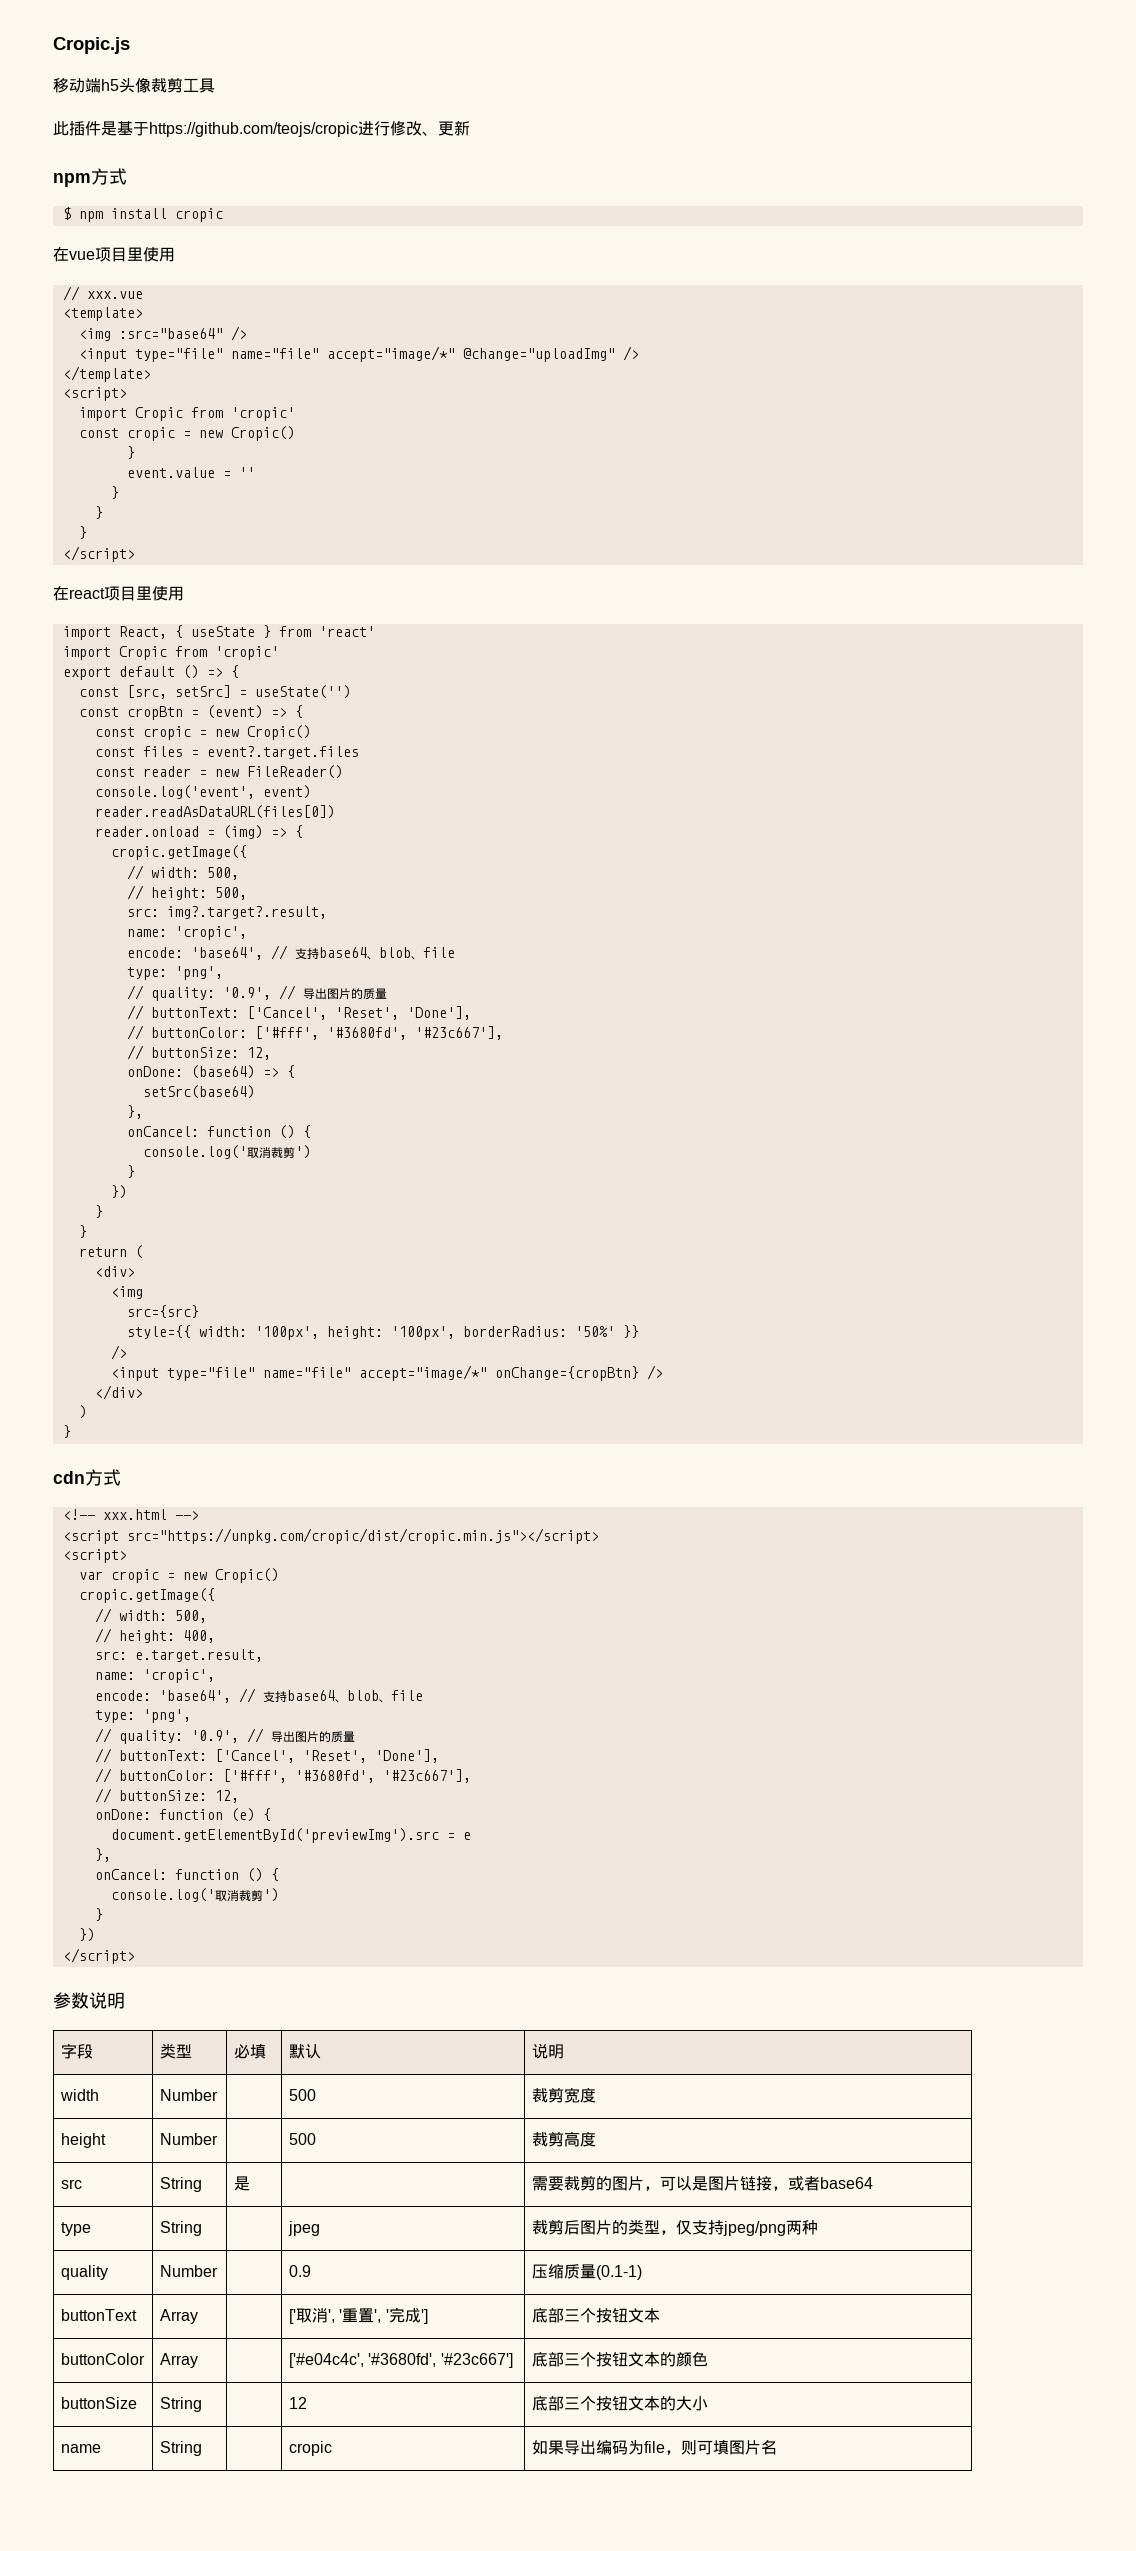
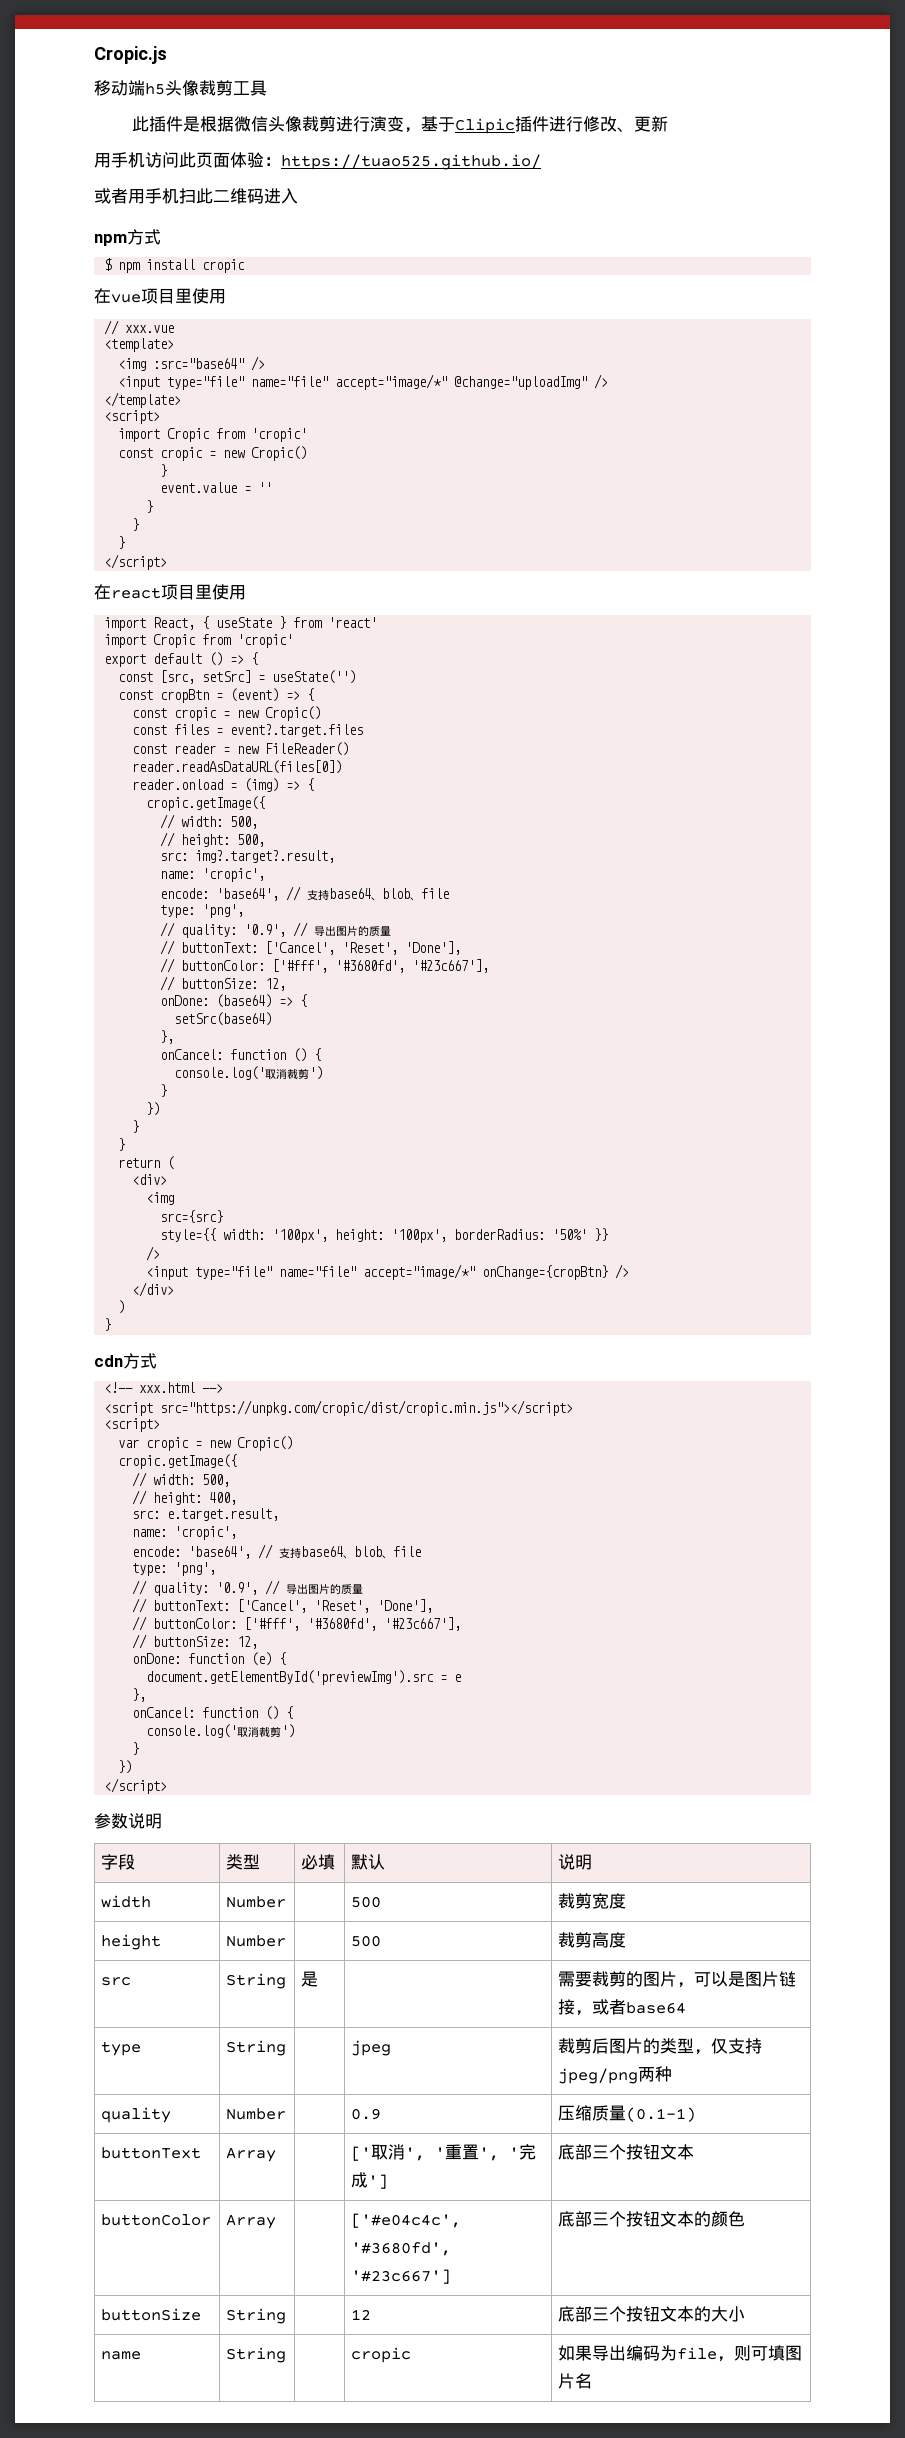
- 此插件是基于https://github.com/teojs/cropic进行修改、更新
+ 此插件是根据微信头像裁剪进行演变，基于Clipic插件进行修改、更新
+ 用手机访问此页面体验：https://tuao525.github.io/
+ 或者用手机扫此二维码进入
- console.log('event', event)

